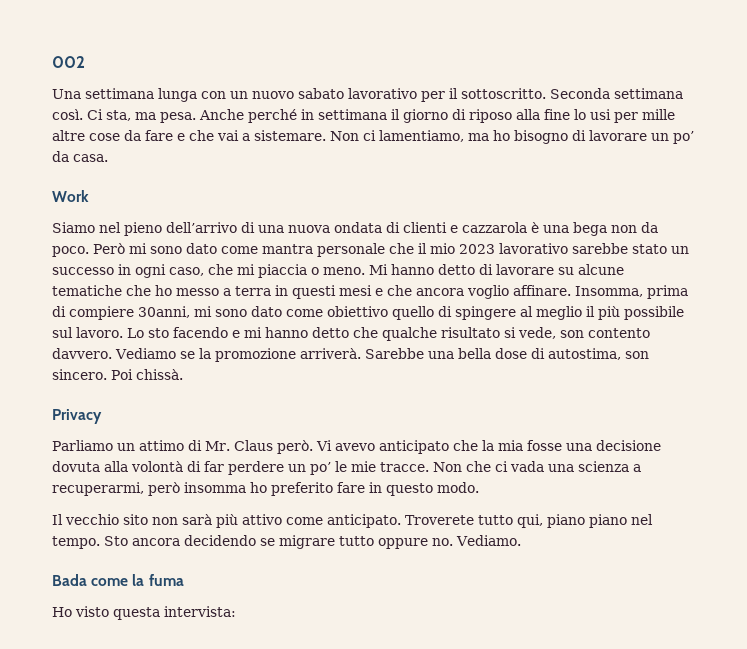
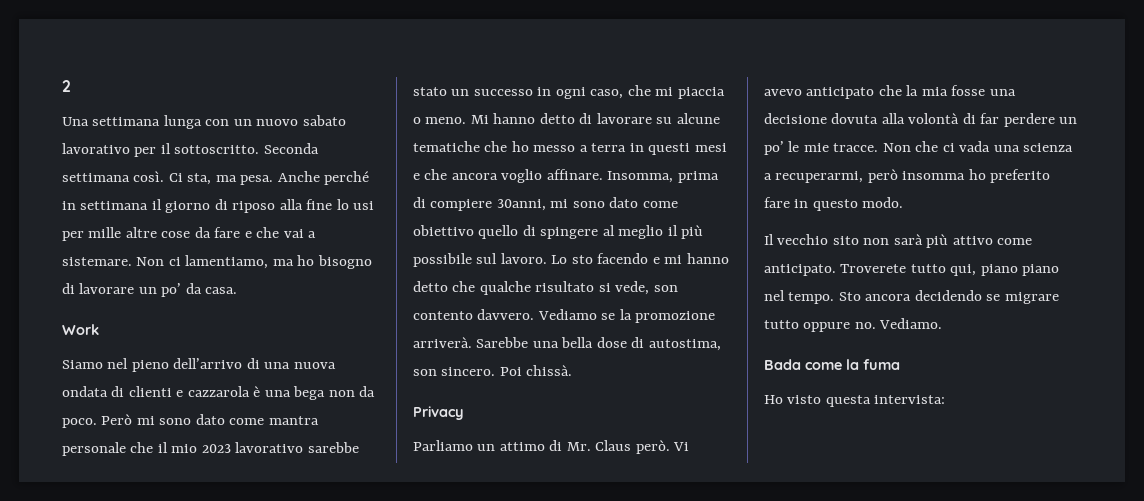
- 002
+ 2

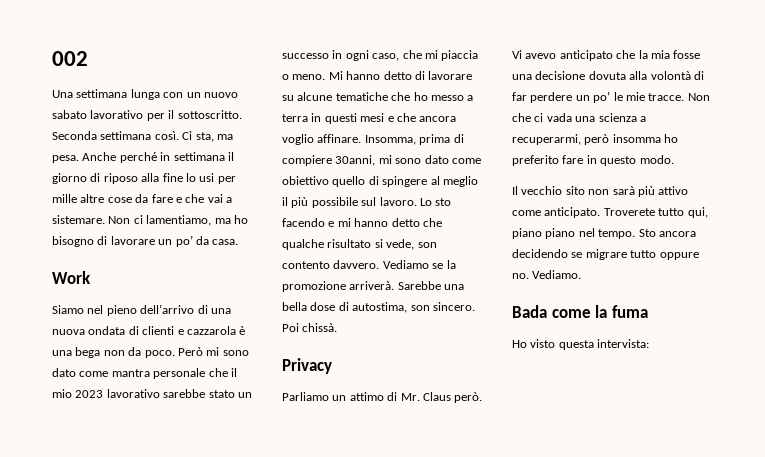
- 2
+ 002

